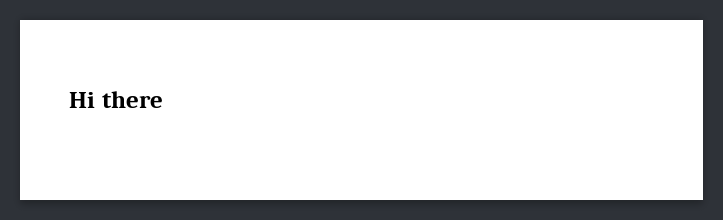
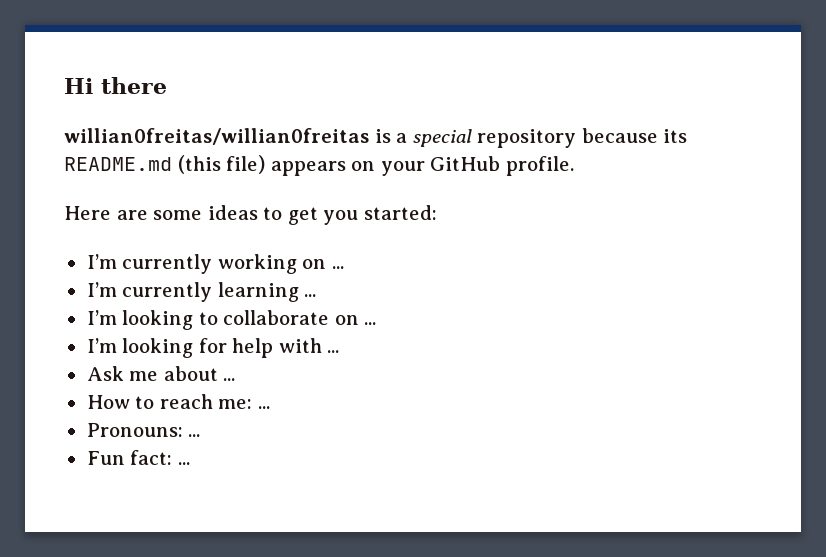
+ willian0freitas/willian0freitas is a special repository because its README.md (this file) appears on your GitHub profile.
+ Here are some ideas to get you started:
+ I’m currently working on ...
+ I’m currently learning ...
+ I’m looking to collaborate on ...
+ I’m looking for help with ...
+ Ask me about ...
+ How to reach me: ...
+ Pronouns: ...
+ Fun fact: ...

